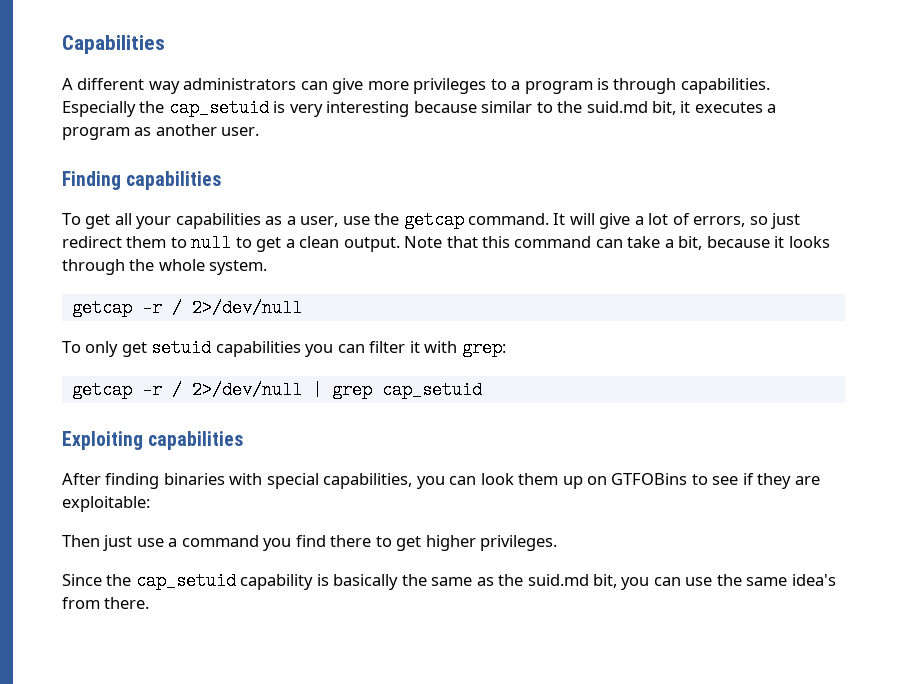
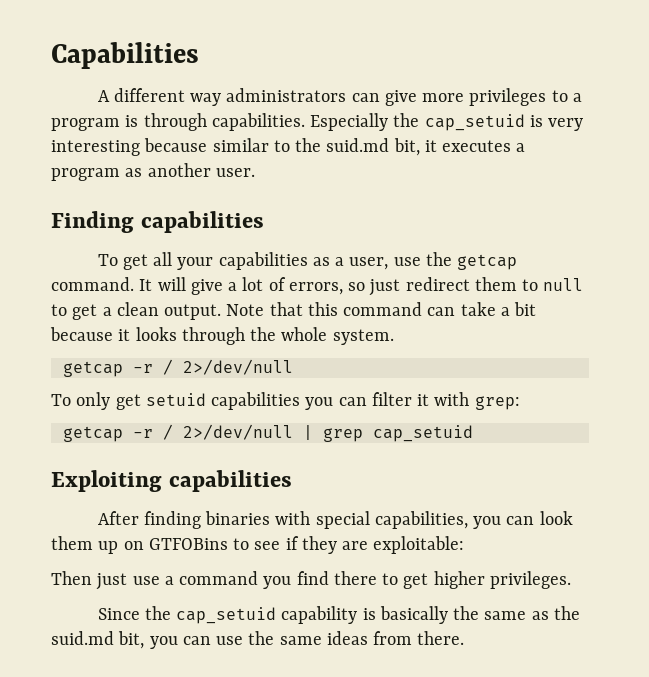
- Note that this command can take a bit, because it looks through the whole system.
+ Note that this command can take a bit because it looks through the whole system.
- Since the cap_setuid capability is basically the same as the suid.md bit, you can use the same idea's from there.
+ Since the cap_setuid capability is basically the same as the suid.md bit, you can use the same ideas from there.

